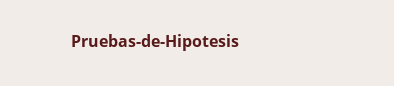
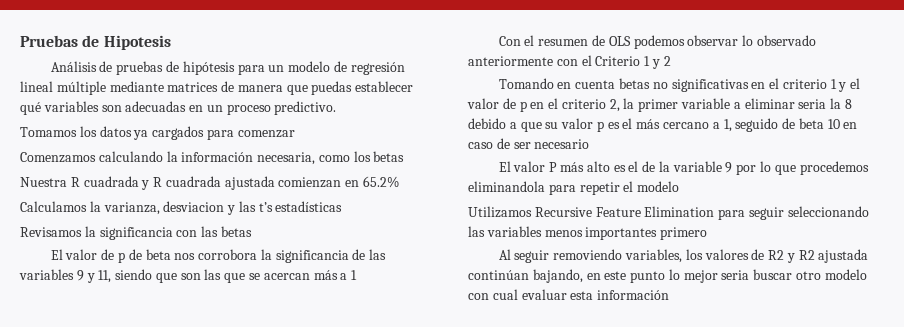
- Pruebas-de-Hipotesis
+ Pruebas de Hipotesis
+ Análisis de pruebas de hipótesis para un modelo de regresión lineal múltiple mediante matrices de manera que puedas establecer qué variables son adecuadas en un proceso predictivo.
+ Tomamos los datos ya cargados para comenzar
+ Comenzamos calculando la información necesaria, como los betas
+ Nuestra R cuadrada y R cuadrada ajustada comienzan en 65.2%
+ Calculamos la varianza, desviacion y las t’s estadísticas
+ Revisamos la significancia con las betas
+ El valor de p de beta nos corrobora la significancia de las variables 9 y 11, siendo que son las que se acercan más a 1
+ Con el resumen de OLS podemos observar lo observado anteriormente con el Criterio 1 y 2
+ Tomando en cuenta betas no significativas en el criterio 1 y el valor de p en el criterio 2, la primer variable a eliminar seria la 8 debido a que su valor p es el más cercano a 1, seguido de beta 10 en caso de ser necesario
+ El valor P más alto es el de la variable 9 por lo que procedemos eliminandola para repetir el modelo
+ Utilizamos Recursive Feature Elimination para seguir seleccionando las variables menos importantes primero
+ Al seguir removiendo variables, los valores de R2 y R2 ajustada continúan bajando, en este punto lo mejor seria buscar otro modelo con cual evaluar esta información

